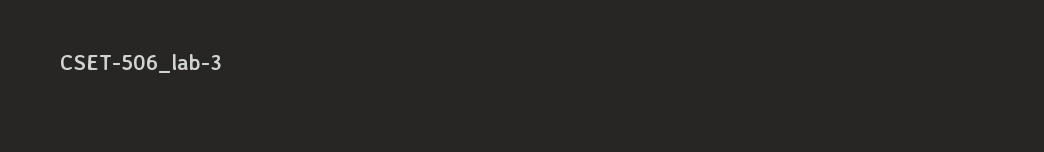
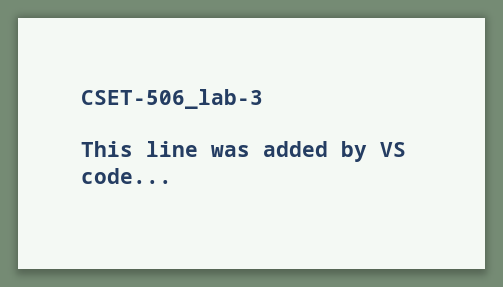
+ This line was added by VS code...

